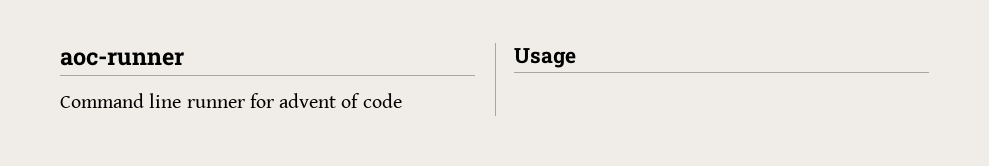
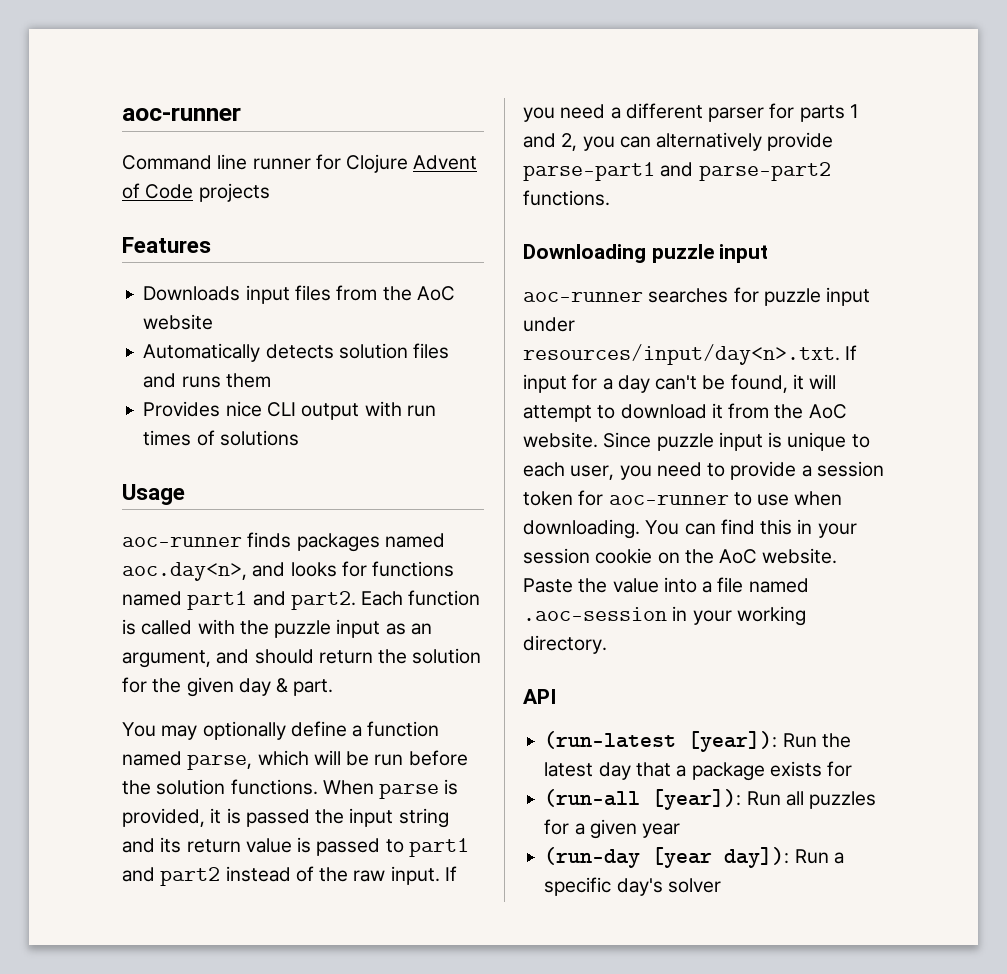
- Command line runner for advent of code
+ Command line runner for Clojure Advent of Code projects
+ Features
+ Downloads input files from the AoC website
+ Automatically detects solution files and runs them
+ Provides nice CLI output with run times of solutions
  Usage
+ aoc-runner finds packages named aoc.day<n>, and looks for functions named part1 and part2. Each function is called with the puzzle input as an argument, and should return the solution for the given day & part.
+ You may optionally define a function named parse, which will be run before the solution functions. When parse is provided, it is passed the input string and its return value is passed to part1 and part2 instead of the raw input. If you need a different parser for parts 1 and 2, you can alternatively provide parse-part1 and parse-part2 functions.
+ Downloading puzzle input
+ aoc-runner searches for puzzle input under resources/input/day<n>.txt. If input for a day can't be found, it will attempt to download it from the AoC website. Since puzzle input is unique to each user, you need to provide a session token for aoc-runner to use when downloading. You can find this in your session cookie on the AoC website. Paste the value into a file named .aoc-session in your working directory.
+ API
+ (run-latest [year]): Run the latest day that a package exists for
+ (run-all [year]): Run all puzzles for a given year
+ (run-day [year day]): Run a specific day's solver

